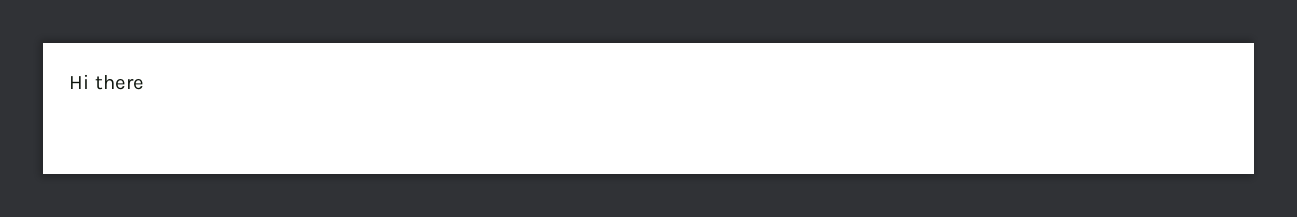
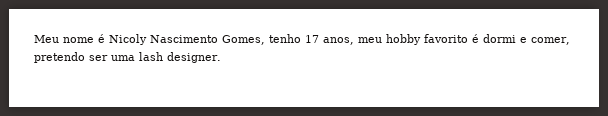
- Hi there
+ Meu nome é Nicoly Nascimento Gomes, tenho 17 anos, meu hobby favorito é dormi e comer, pretendo ser uma lash designer.

